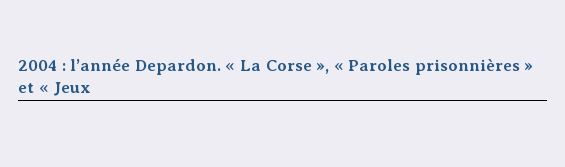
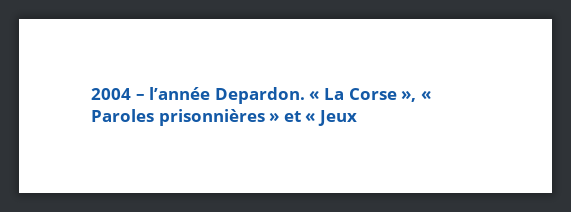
- 2004 : l’année Depardon.
+ 2004 – l’année Depardon.

